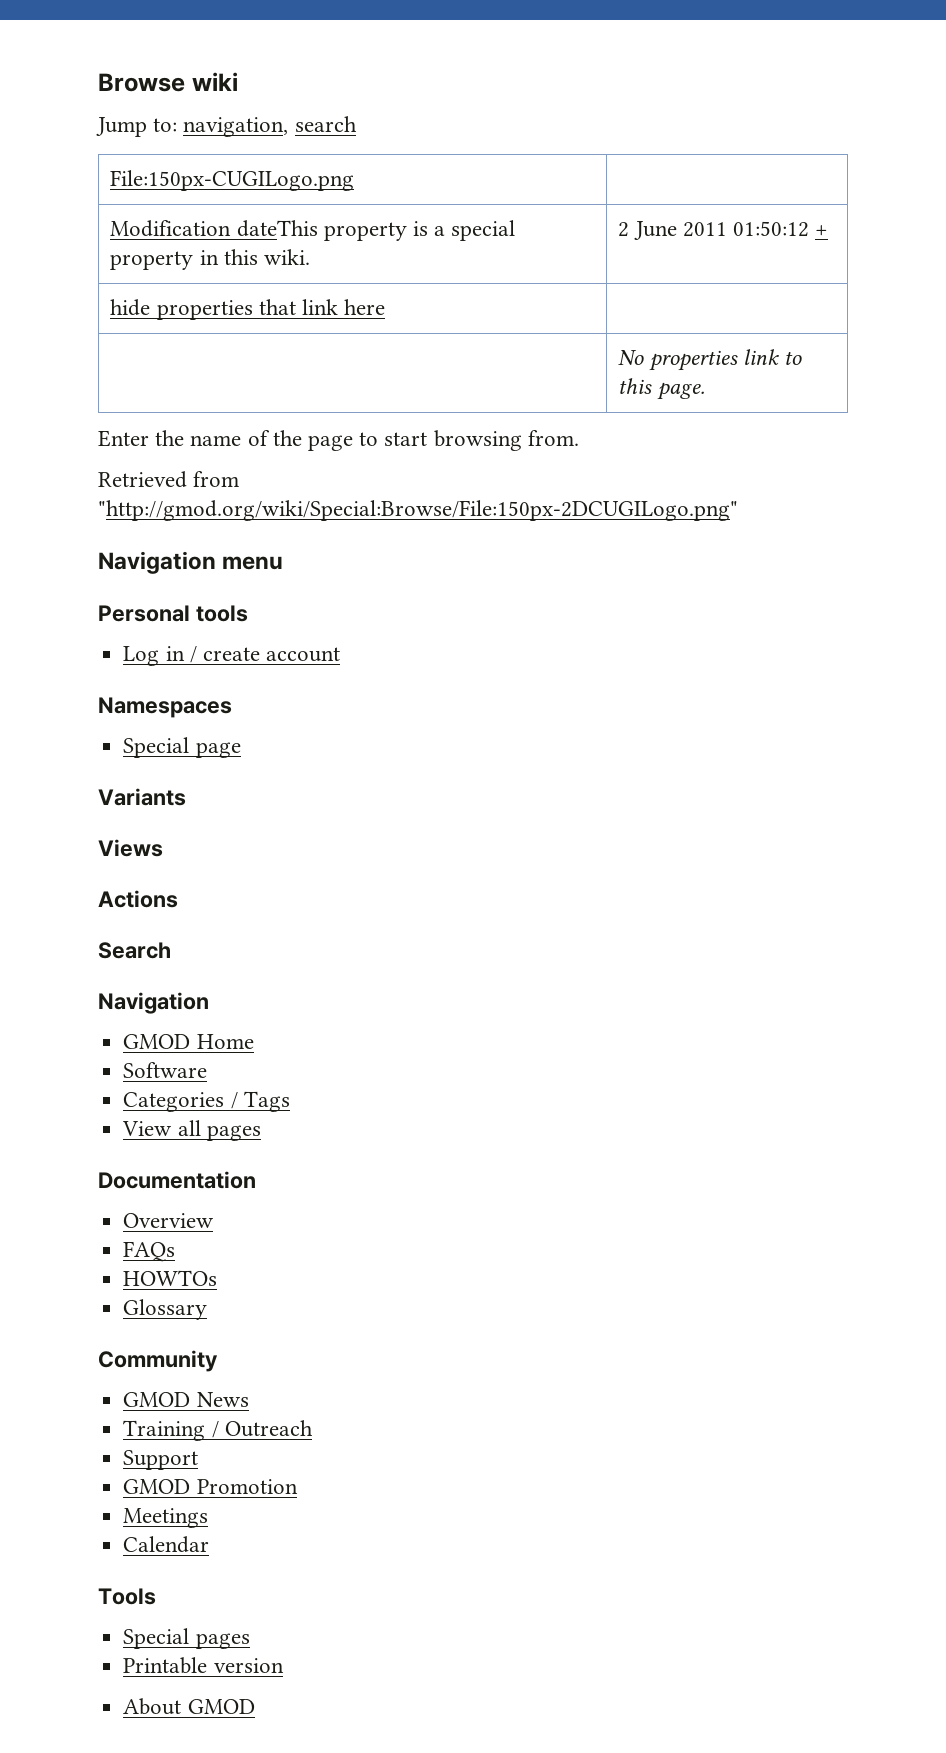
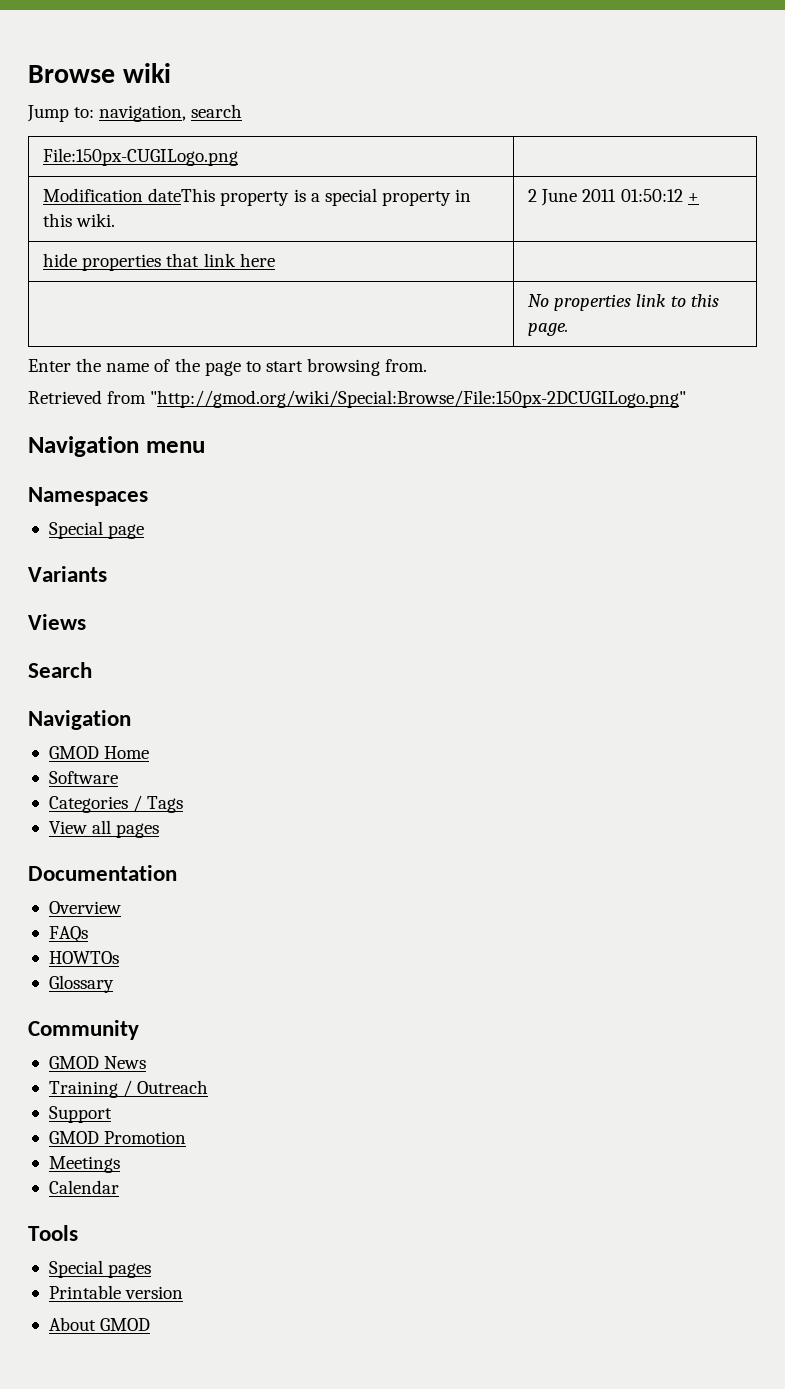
- Personal tools
- Log in / create account
- Actions

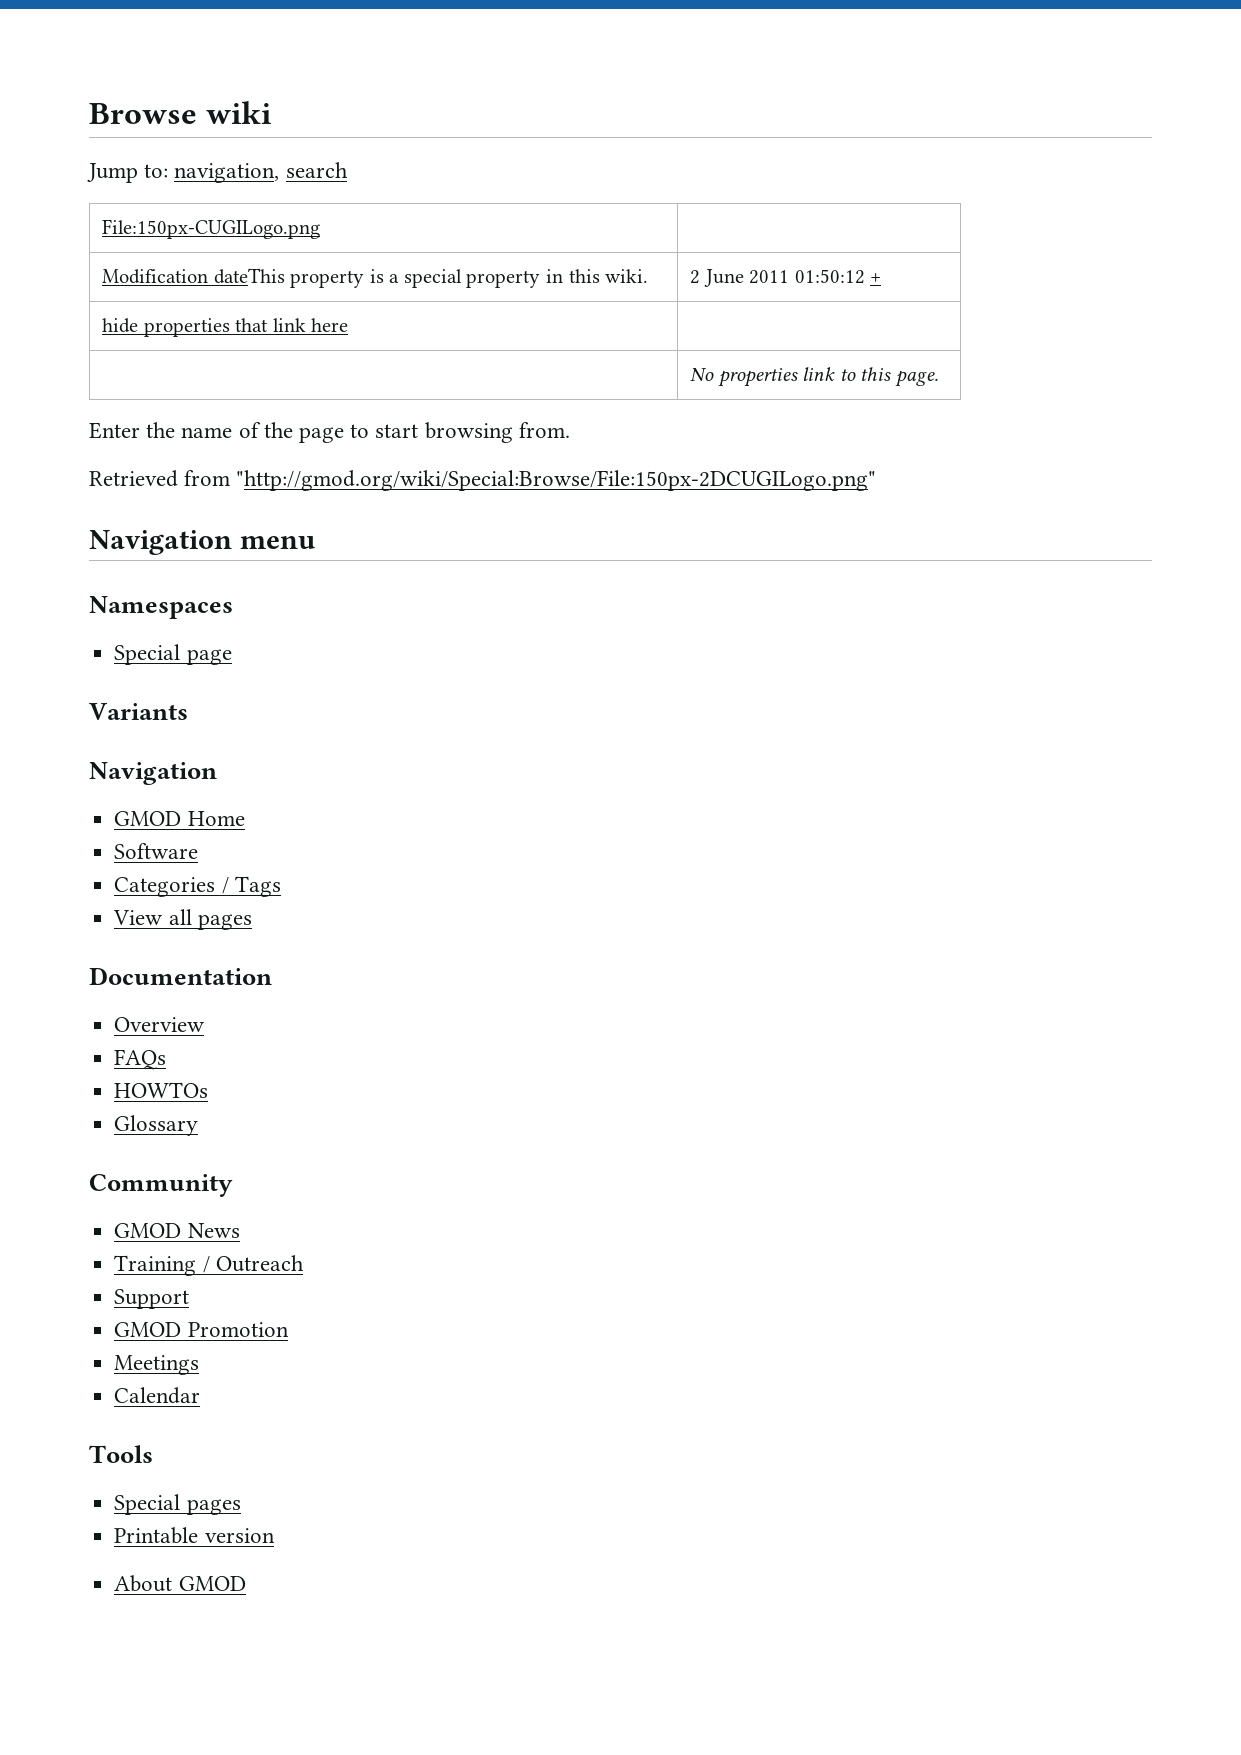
- Views
- Search

